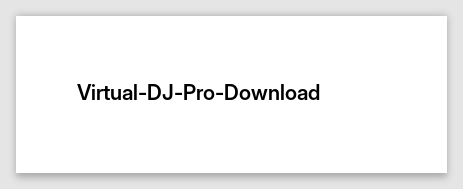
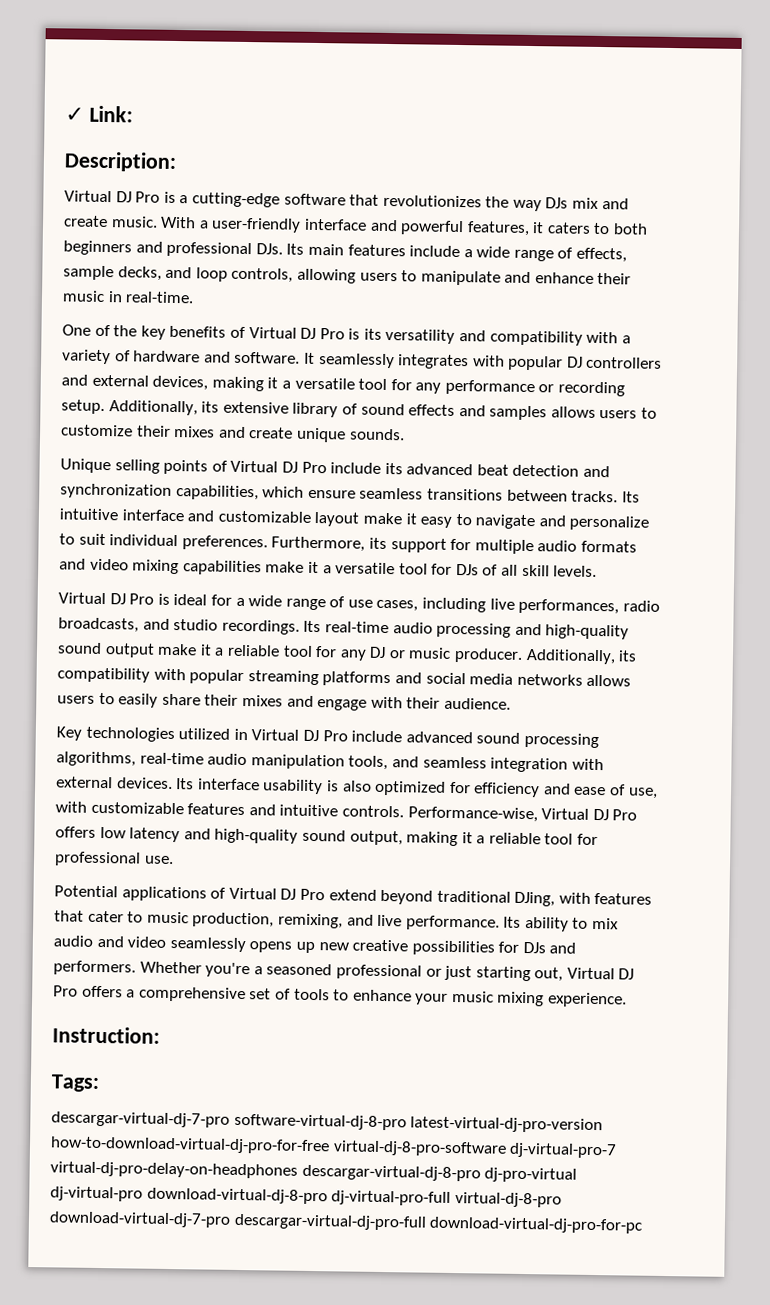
- Virtual-DJ-Pro-Download
+ ✓ Link:
+ Description:
+ Virtual DJ Pro is a cutting-edge software that revolutionizes the way DJs mix and create music. With a user-friendly interface and powerful features, it caters to both beginners and professional DJs. Its main features include a wide range of effects, sample decks, and loop controls, allowing users to manipulate and enhance their music in real-time.
+ One of the key benefits of Virtual DJ Pro is its versatility and compatibility with a variety of hardware and software. It seamlessly integrates with popular DJ controllers and external devices, making it a versatile tool for any performance or recording setup. Additionally, its extensive library of sound effects and samples allows users to customize their mixes and create unique sounds.
+ Unique selling points of Virtual DJ Pro include its advanced beat detection and synchronization capabilities, which ensure seamless transitions between tracks. Its intuitive interface and customizable layout make it easy to navigate and personalize to suit individual preferences. Furthermore, its support for multiple audio formats and video mixing capabilities make it a versatile tool for DJs of all skill levels.
+ Virtual DJ Pro is ideal for a wide range of use cases, including live performances, radio broadcasts, and studio recordings. Its real-time audio processing and high-quality sound output make it a reliable tool for any DJ or music producer. Additionally, its compatibility with popular streaming platforms and social media networks allows users to easily share their mixes and engage with their audience.
+ Key technologies utilized in Virtual DJ Pro include advanced sound processing algorithms, real-time audio manipulation tools, and seamless integration with external devices. Its interface usability is also optimized for efficiency and ease of use, with customizable features and intuitive controls. Performance-wise, Virtual DJ Pro offers low latency and high-quality sound output, making it a reliable tool for professional use.
+ Potential applications of Virtual DJ Pro extend beyond traditional DJing, with features that cater to music production, remixing, and live performance. Its ability to mix audio and video seamlessly opens up new creative possibilities for DJs and performers. Whether you're a seasoned professional or just starting out, Virtual DJ Pro offers a comprehensive set of tools to enhance your music mixing experience.
+ Instruction:
+ Tags:
+ descargar-virtual-dj-7-pro software-virtual-dj-8-pro latest-virtual-dj-pro-version how-to-download-virtual-dj-pro-for-free virtual-dj-8-pro-software dj-virtual-pro-7 virtual-dj-pro-delay-on-headphones descargar-virtual-dj-8-pro dj-pro-virtual dj-virtual-pro download-virtual-dj-8-pro dj-virtual-pro-full virtual-dj-8-pro download-virtual-dj-7-pro descargar-virtual-dj-pro-full download-virtual-dj-pro-for-pc

